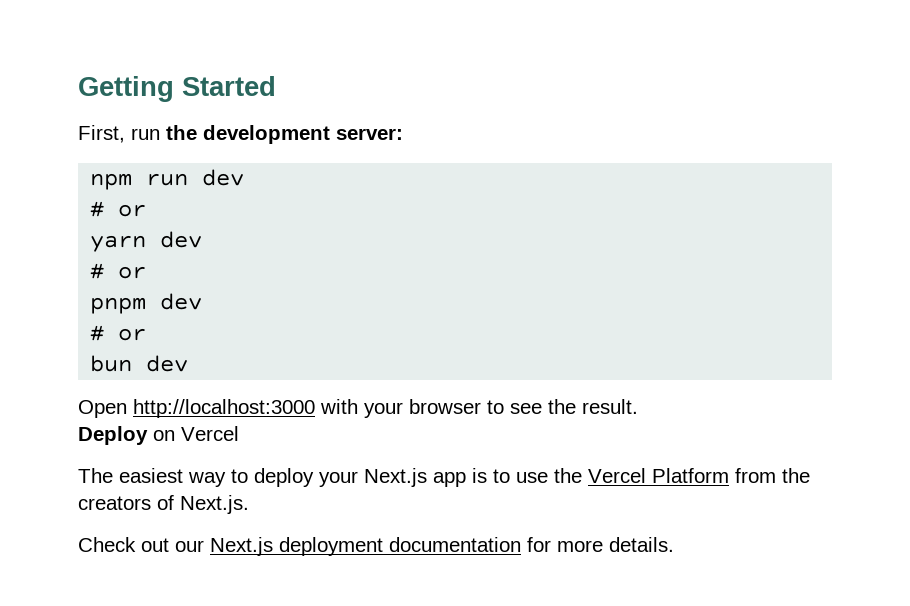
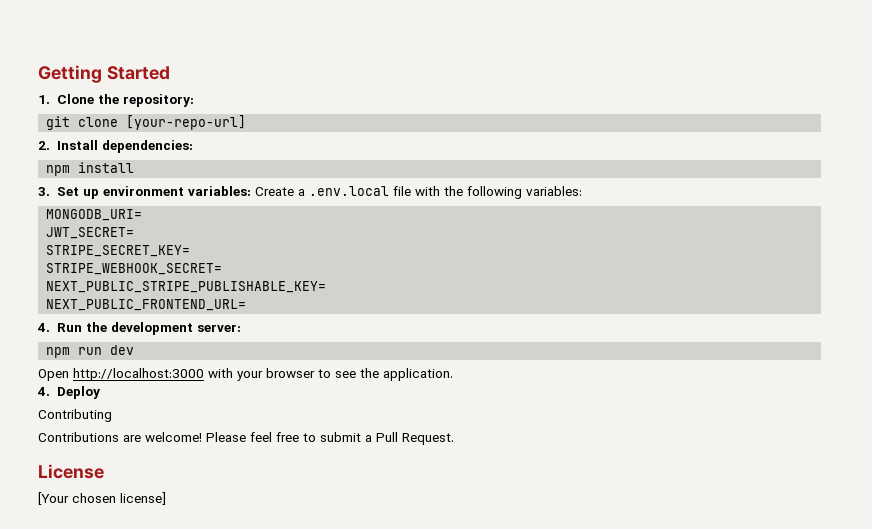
- First, run the development server:
+ 1. Clone the repository:
+ git clone [your-repo-url]
+ 2. Install dependencies:
+ npm install
+ 3. Set up environment variables: Create a .env.local file with the following variables:
+ MONGODB_URI=
+ JWT_SECRET=
+ STRIPE_SECRET_KEY=
+ STRIPE_WEBHOOK_SECRET=
+ NEXT_PUBLIC_STRIPE_PUBLISHABLE_KEY=
+ NEXT_PUBLIC_FRONTEND_URL=
+ 4. Run the development server:
  npm run dev
- # or
- yarn dev
- # or
- pnpm dev
- # or
- bun dev
- Open http://localhost:3000 with your browser to see the result.
- Deploy on Vercel
- The easiest way to deploy your Next.js app is to use the Vercel Platform from the creators of Next.js.
- Check out our Next.js deployment documentation for more details.
+ Open http://localhost:3000 with your browser to see the application.
+ 4. Deploy
+ Contributing
+ Contributions are welcome! Please feel free to submit a Pull Request.
+ License
+ [Your chosen license]

